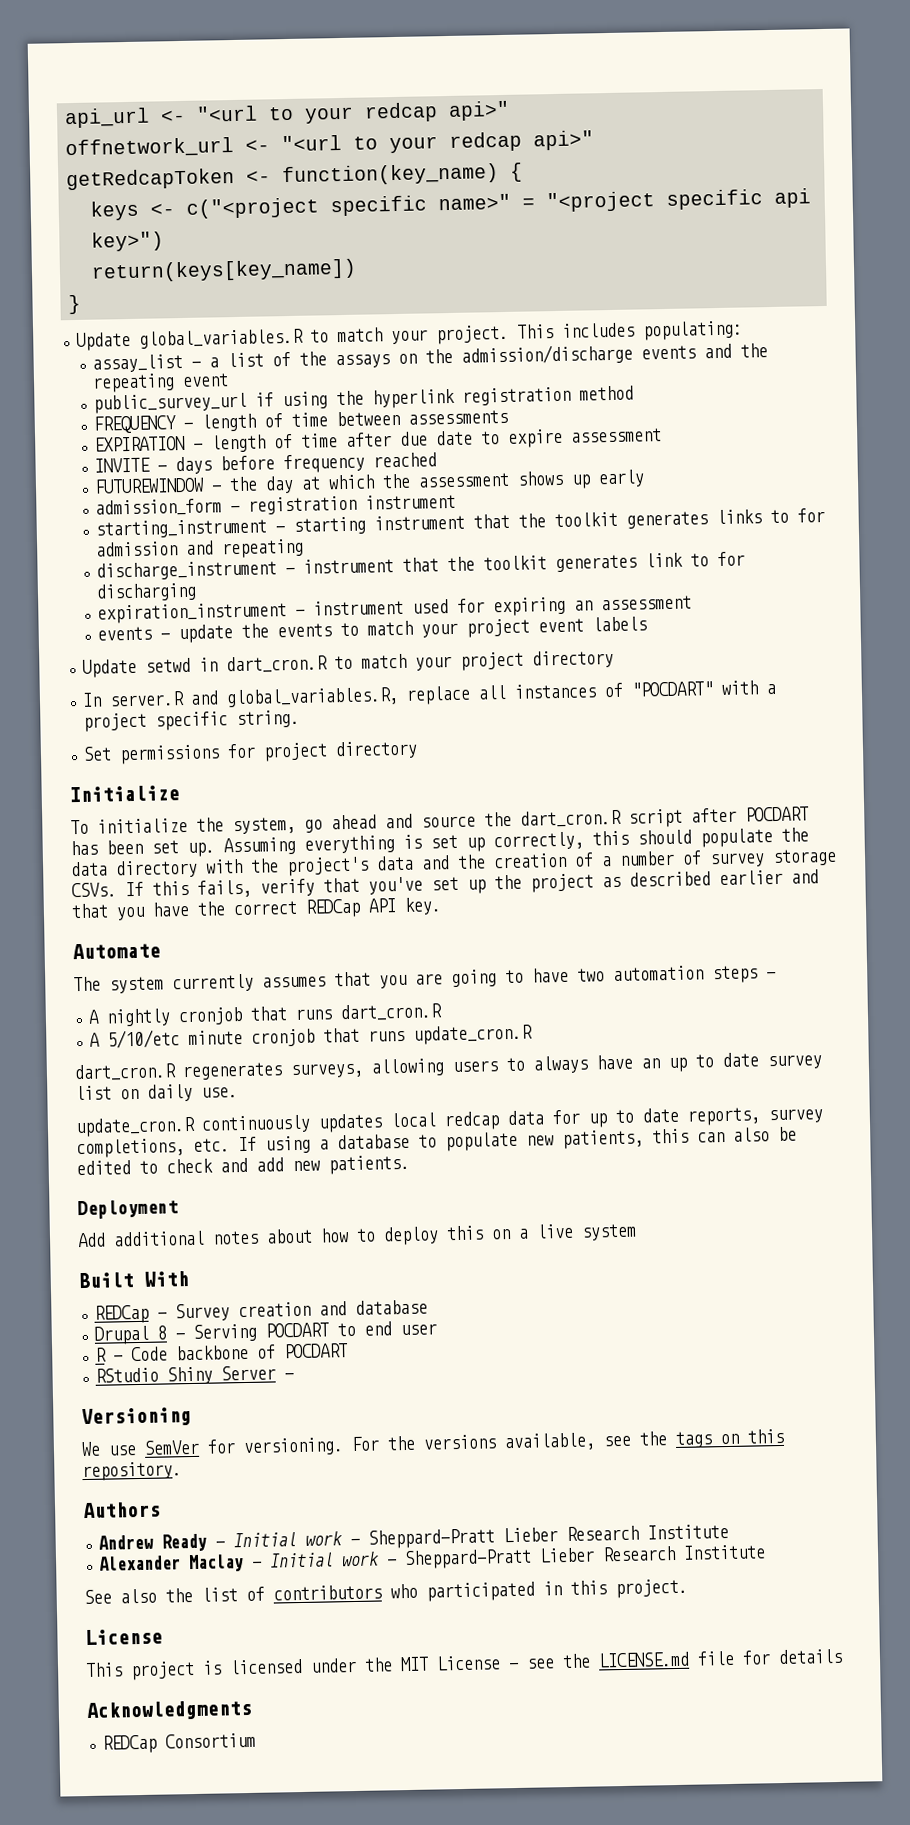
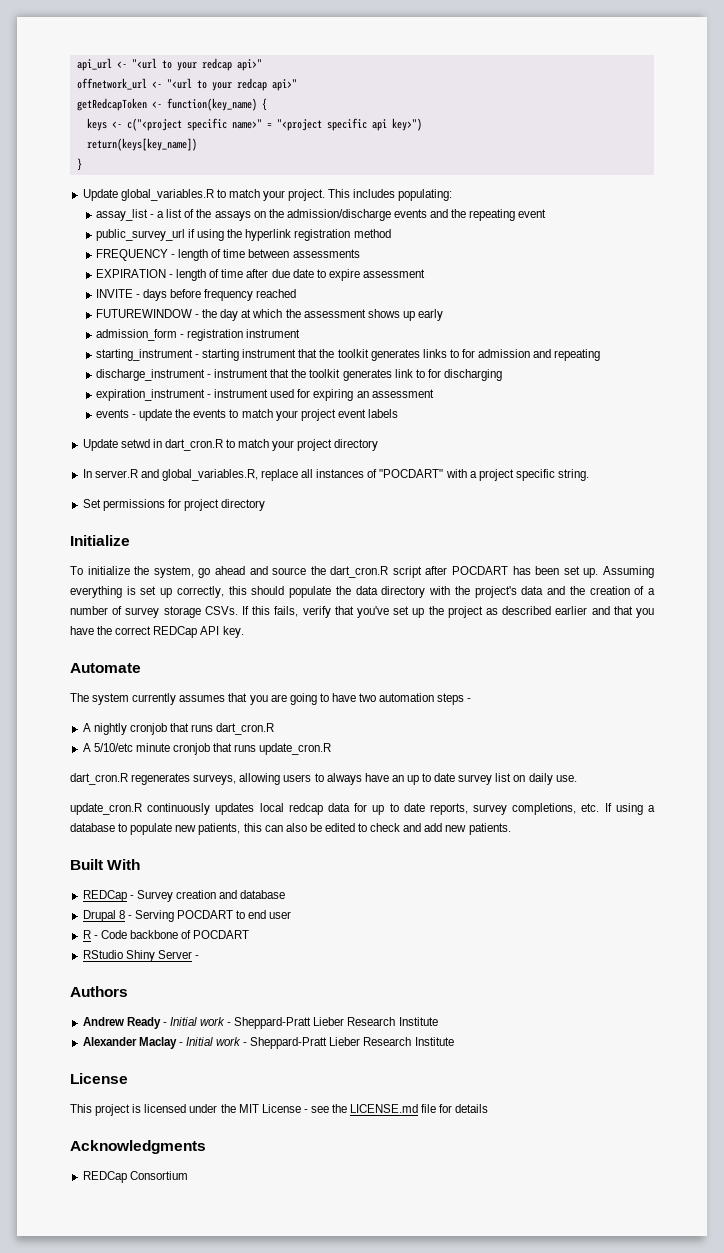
- Deployment
- Add additional notes about how to deploy this on a live system
- Versioning
- We use SemVer for versioning. For the versions available, see the tags on this repository.
- See also the list of contributors who participated in this project.

